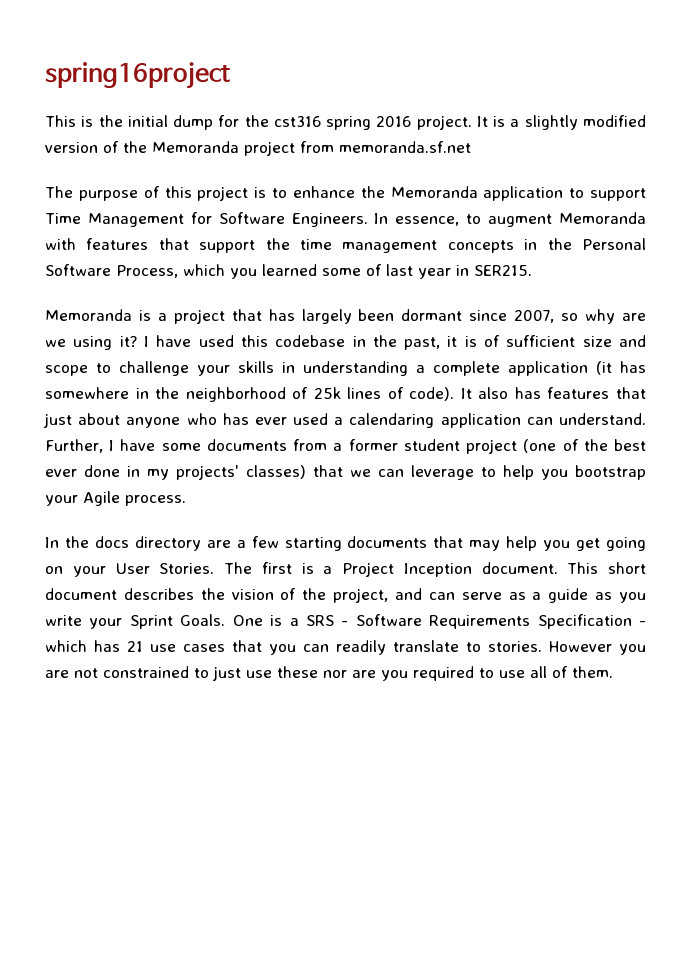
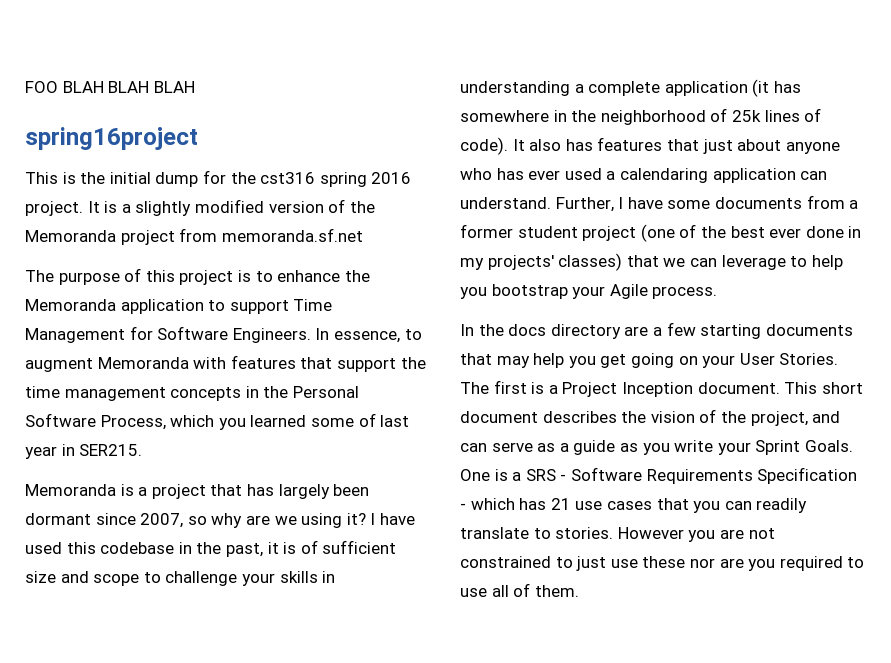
+ FOO BLAH BLAH BLAH

